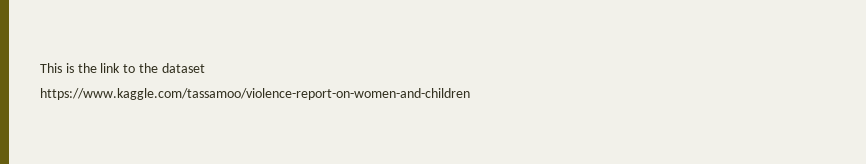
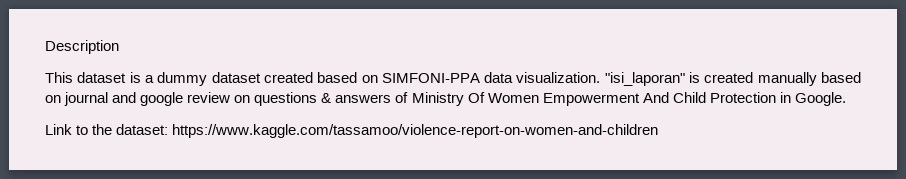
- This is the link to the dataset
- https://www.kaggle.com/tassamoo/violence-report-on-women-and-children
+ Description
+ This dataset is a dummy dataset created based on SIMFONI-PPA data visualization. "isi_laporan" is created manually based on journal and google review on questions & answers of Ministry Of Women Empowerment And Child Protection in Google.
+ Link to the dataset: https://www.kaggle.com/tassamoo/violence-report-on-women-and-children

